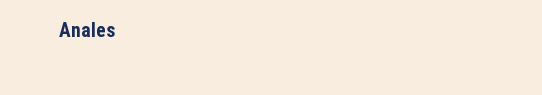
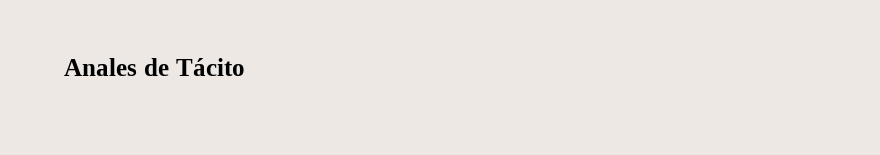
- Anales
+ Anales de Tácito

